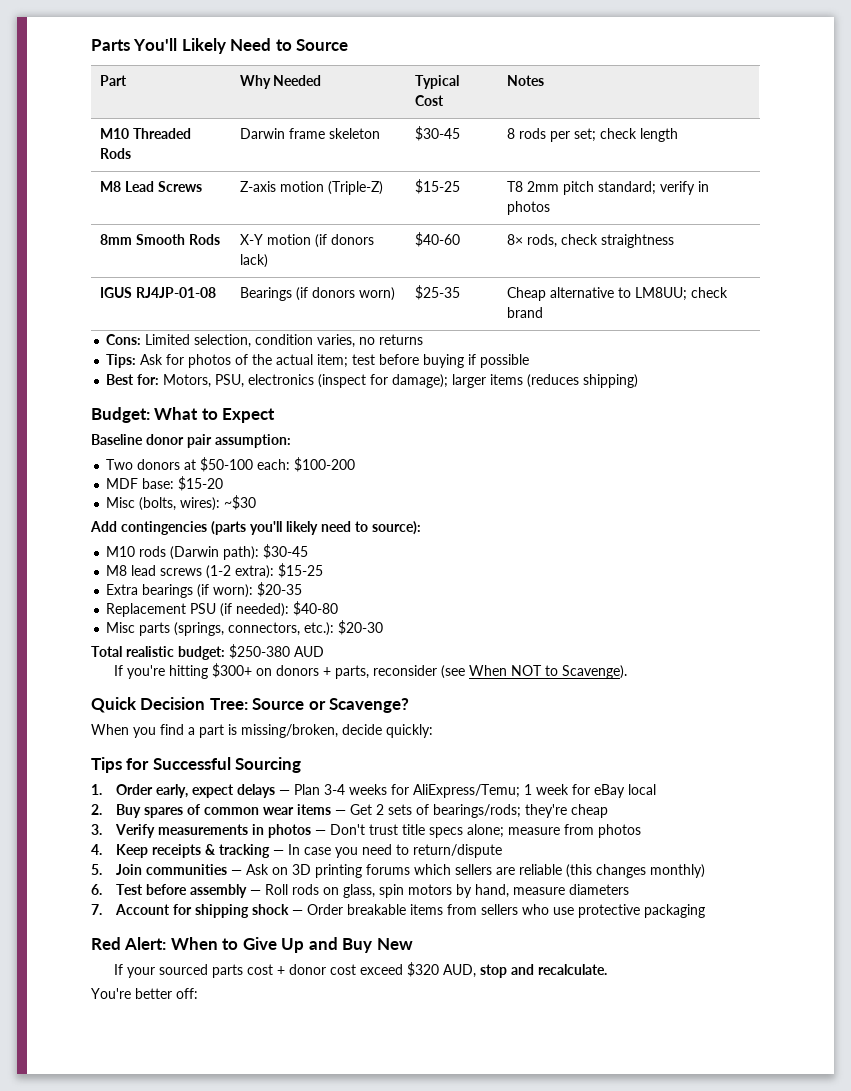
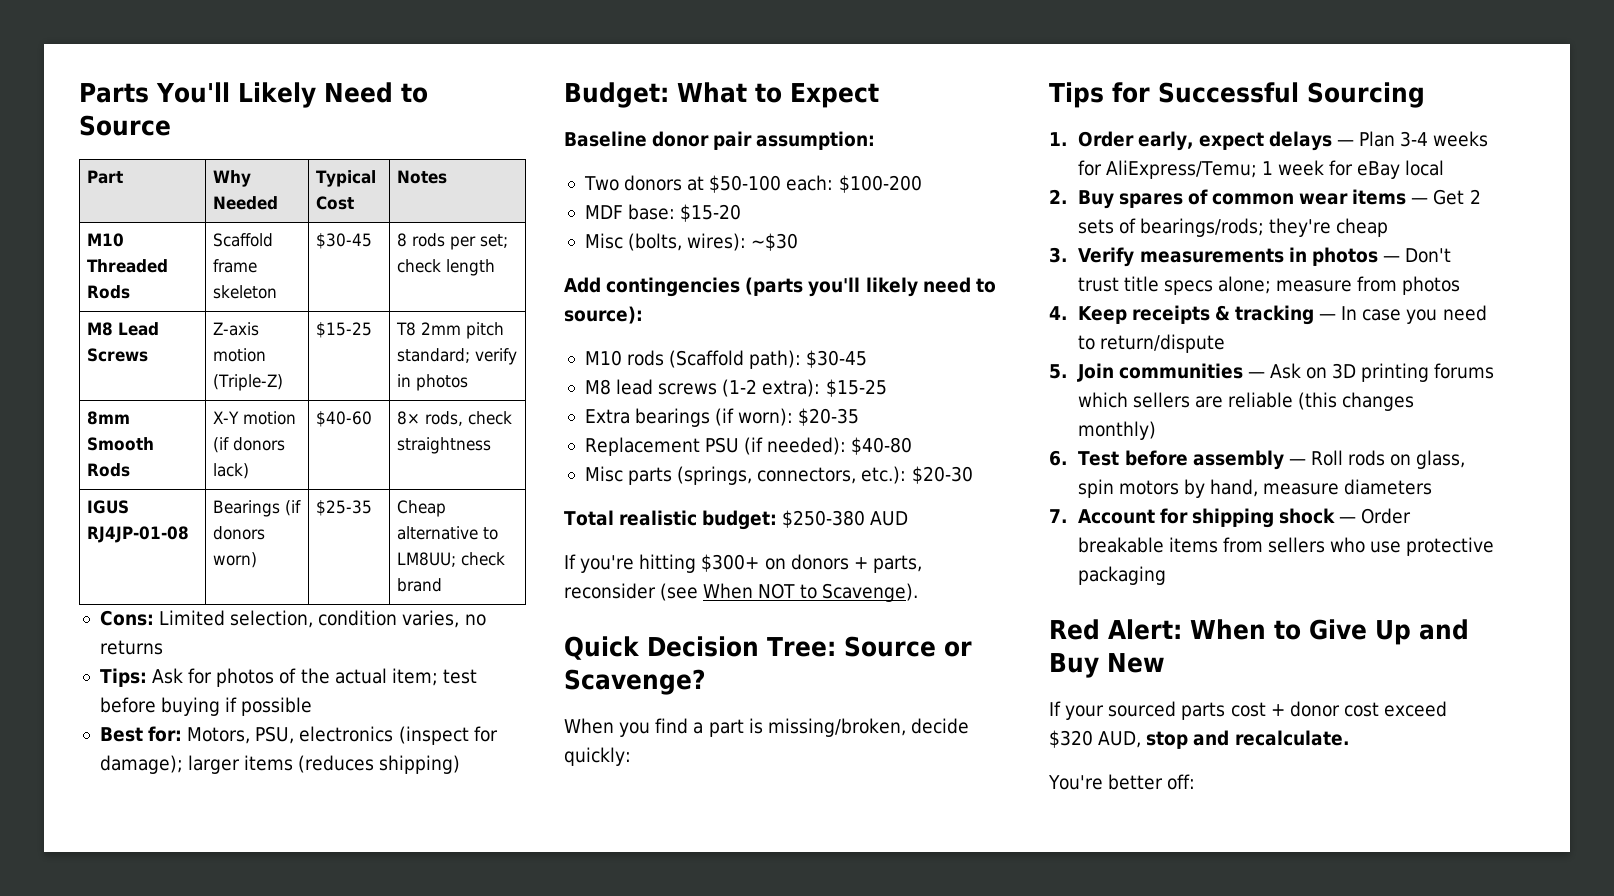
- M10 Threaded Rods | Darwin frame skeleton | $30-45 | 8 rods per set; check length
+ M10 Threaded Rods | Scaffold frame skeleton | $30-45 | 8 rods per set; check length
- M10 rods (Darwin path): $30-45
+ M10 rods (Scaffold path): $30-45

